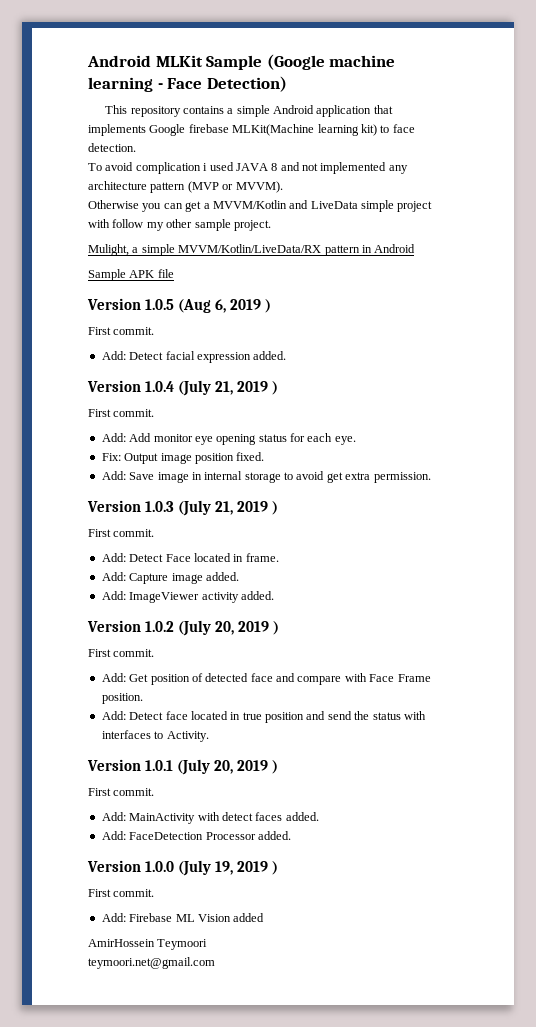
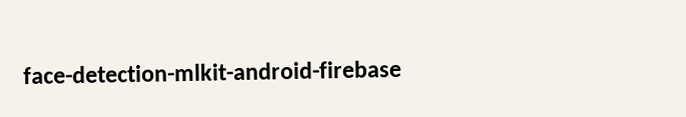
- Android MLKit Sample (Google machine learning - Face Detection)
- This repository contains a simple Android application that implements Google firebase MLKit(Machine learning kit) to face detection.
- To avoid complication i used JAVA 8 and not implemented any architecture pattern (MVP or MVVM).
- Otherwise you can get a MVVM/Kotlin and LiveData simple project with follow my other sample project.
- Mulight, a simple MVVM/Kotlin/LiveData/RX pattern in Android
- Sample APK file
- Version 1.0.5 (Aug 6, 2019 )
- First commit.
- Add: Detect facial expression added.
- Version 1.0.4 (July 21, 2019 )
- First commit.
- Add: Add monitor eye opening status for each eye.
- Fix: Output image position fixed.
- Add: Save image in internal storage to avoid get extra permission.
- Version 1.0.3 (July 21, 2019 )
- First commit.
- Add: Detect Face located in frame.
- Add: Capture image added.
- Add: ImageViewer activity added.
- Version 1.0.2 (July 20, 2019 )
- First commit.
- Add: Get position of detected face and compare with Face Frame position.
- Add: Detect face located in true position and send the status with interfaces to Activity.
- Version 1.0.1 (July 20, 2019 )
- First commit.
- Add: MainActivity with detect faces added.
- Add: FaceDetection Processor added.
- Version 1.0.0 (July 19, 2019 )
- First commit.
- Add: Firebase ML Vision added
- AmirHossein Teymoori
- teymoori.net@gmail.com
+ face-detection-mlkit-android-firebase

